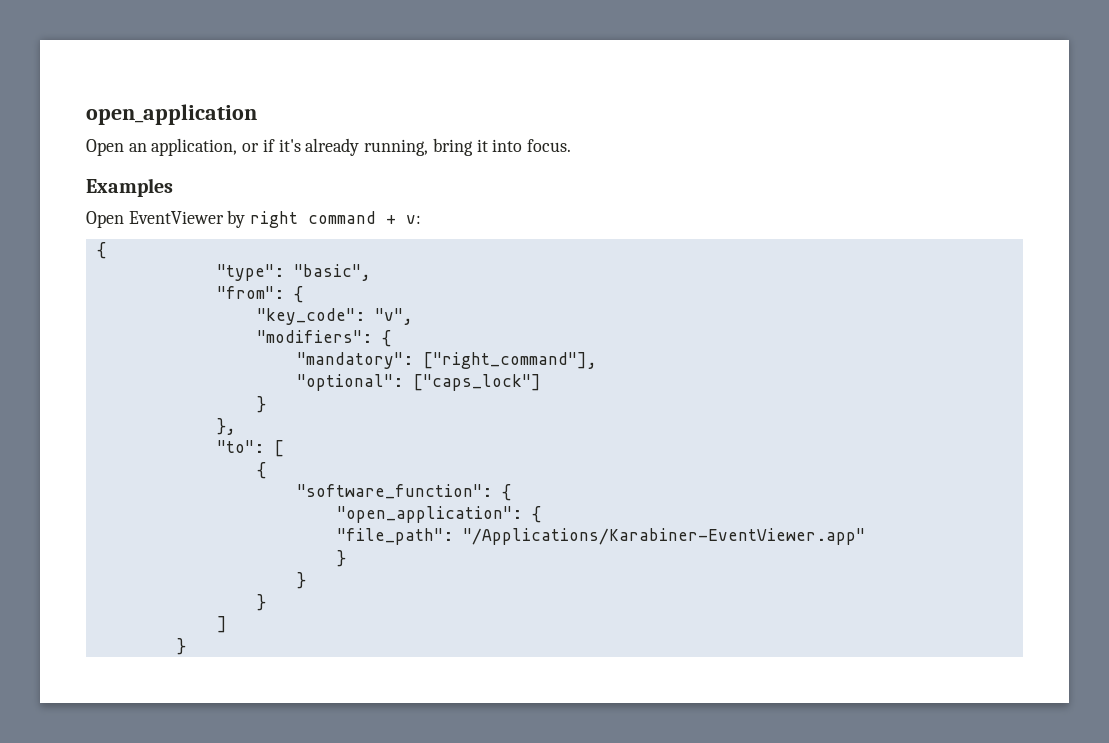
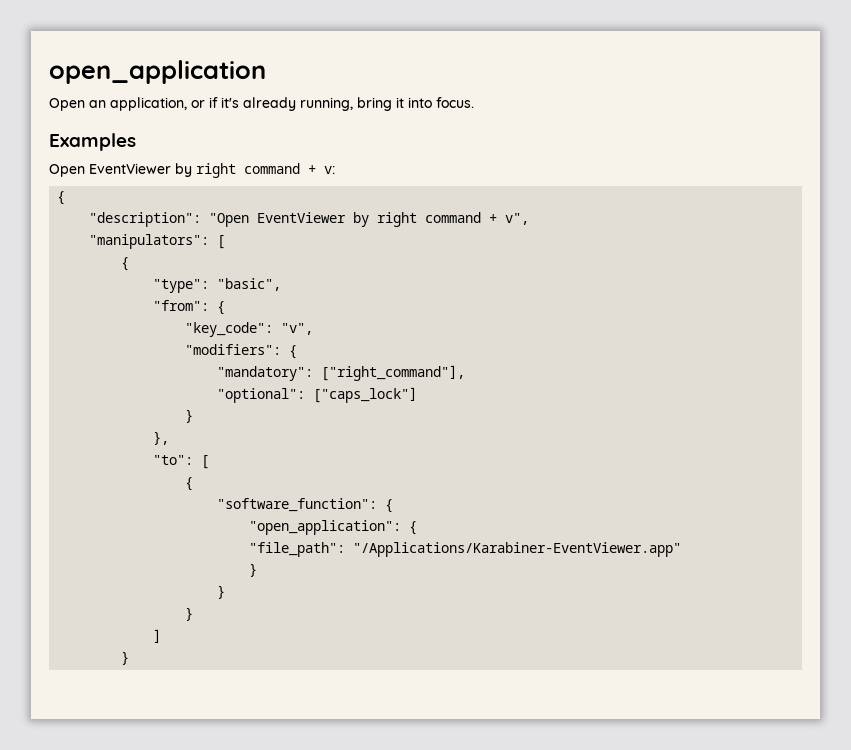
+ "description": "Open EventViewer by right command + v",
+ "manipulators": [
+ {

